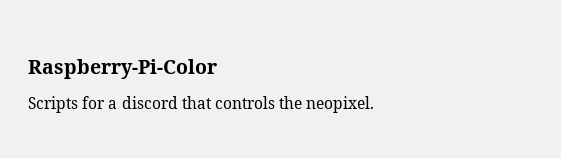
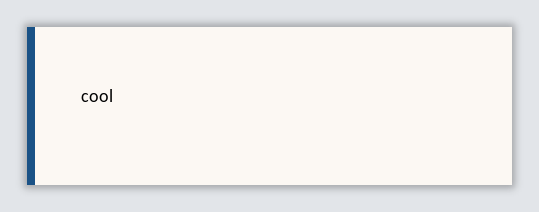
- Raspberry-Pi-Color
- Scripts for a discord that controls the neopixel.
+ cool

